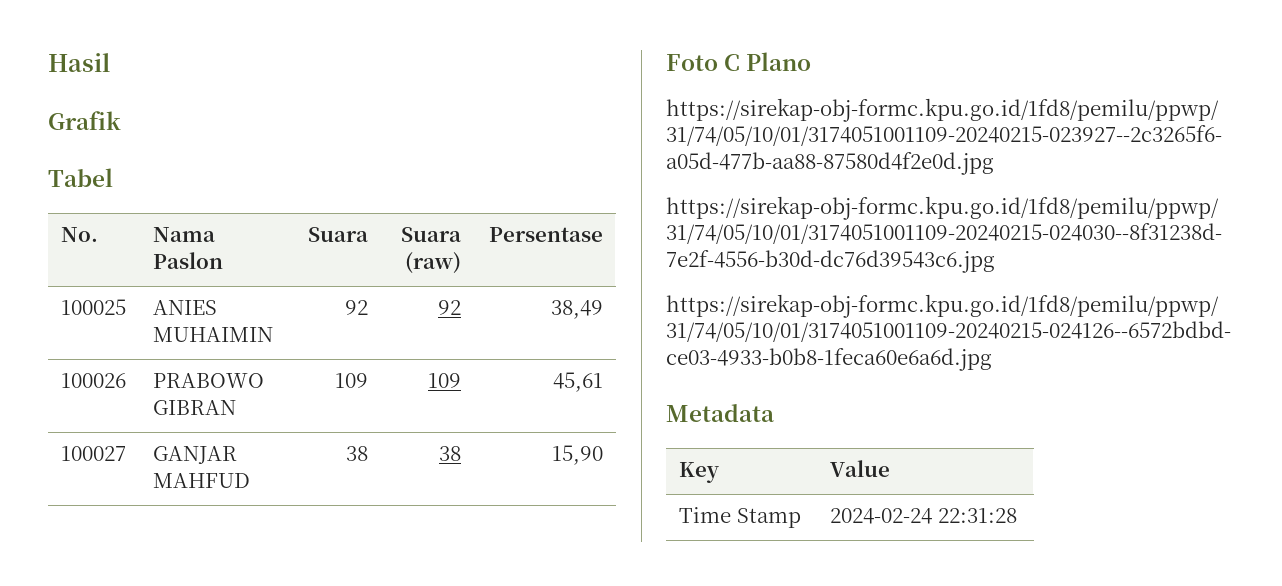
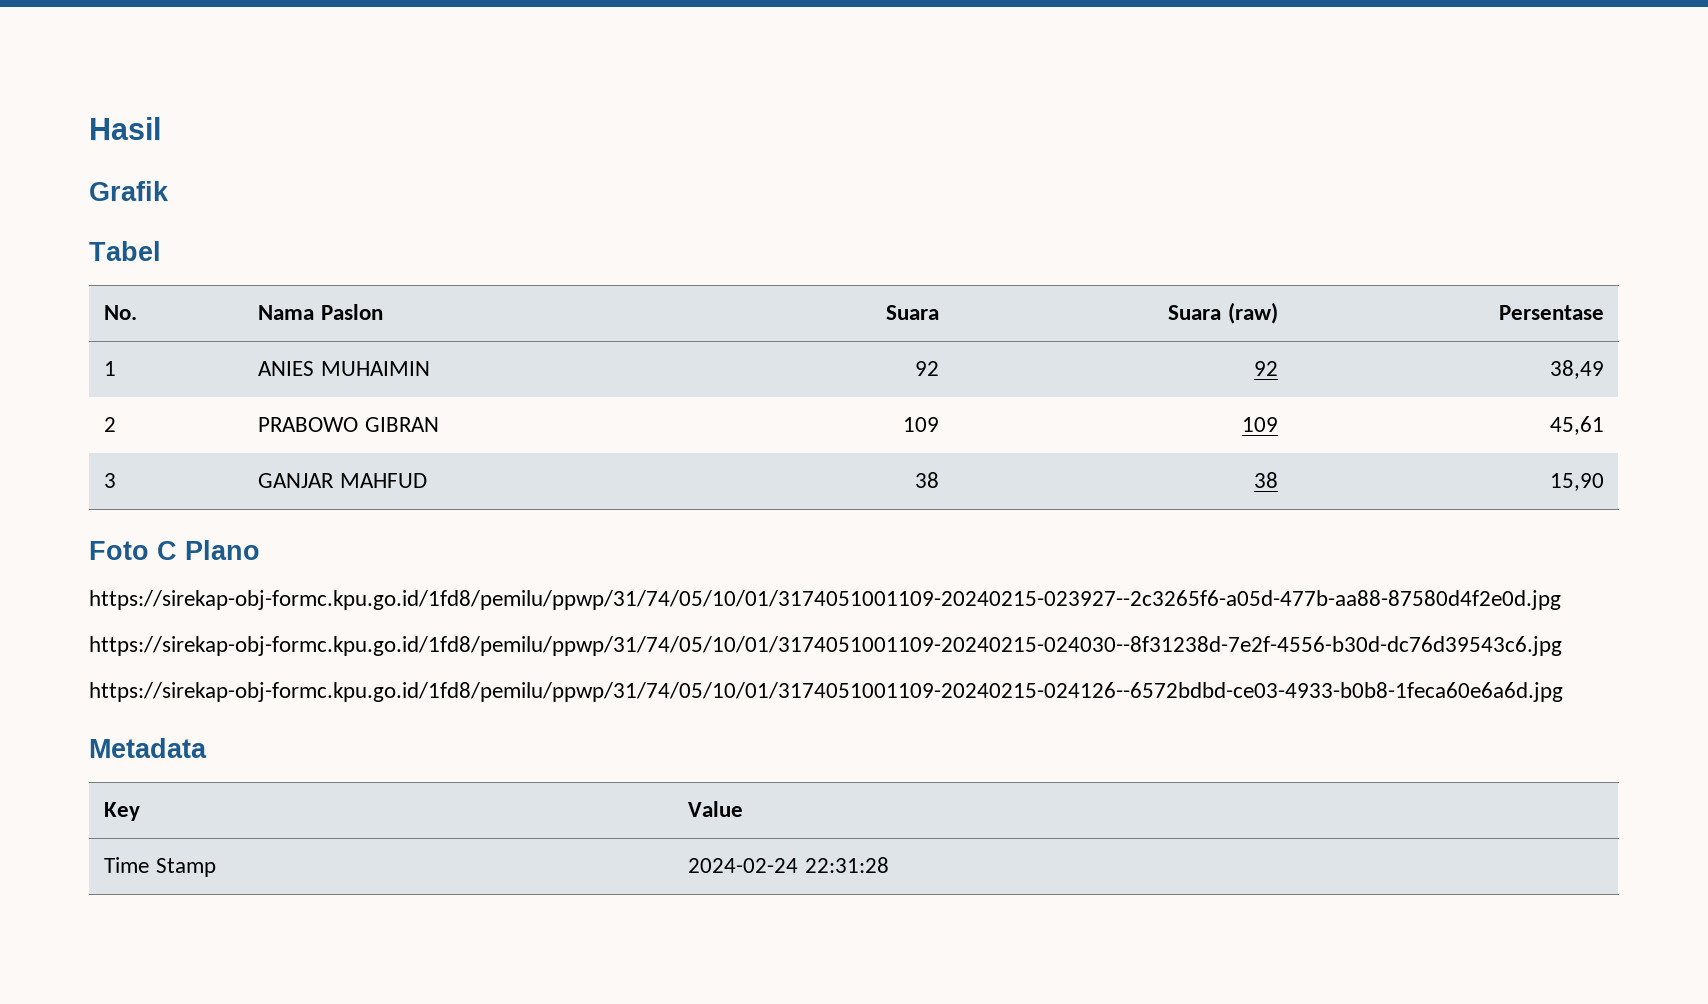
- 100025 | ANIES MUHAIMIN | 92 | 92 | 38,49
+ 1 | ANIES MUHAIMIN | 92 | 92 | 38,49
- 100026 | PRABOWO GIBRAN | 109 | 109 | 45,61
+ 2 | PRABOWO GIBRAN | 109 | 109 | 45,61
- 100027 | GANJAR MAHFUD | 38 | 38 | 15,90
+ 3 | GANJAR MAHFUD | 38 | 38 | 15,90

